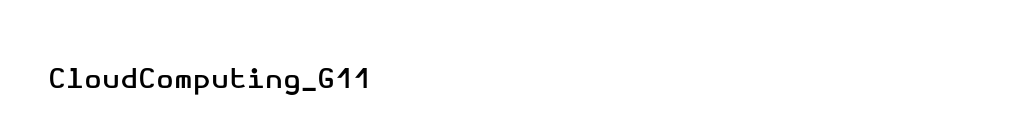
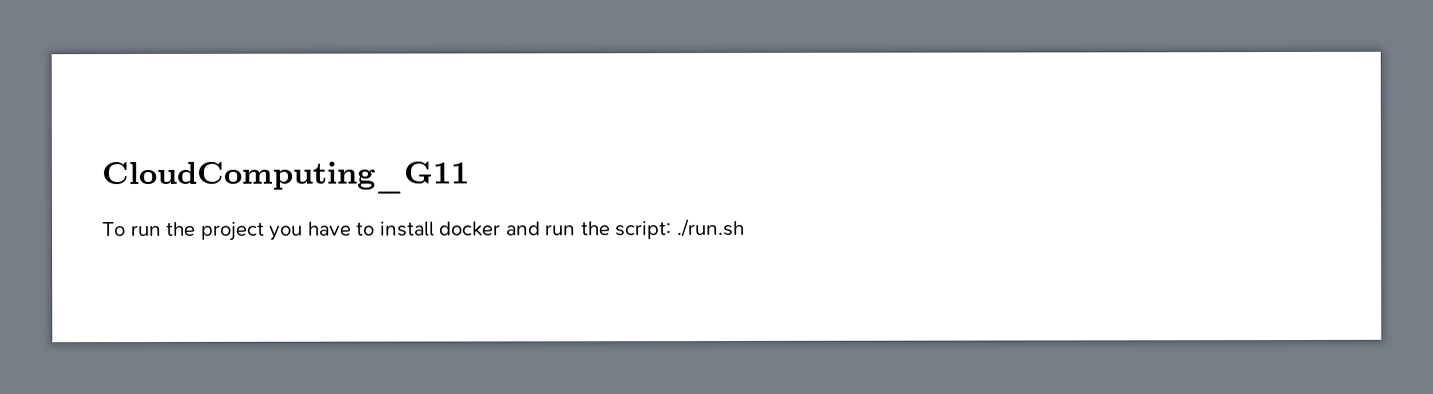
+ To run the project you have to install docker and run the script: ./run.sh

